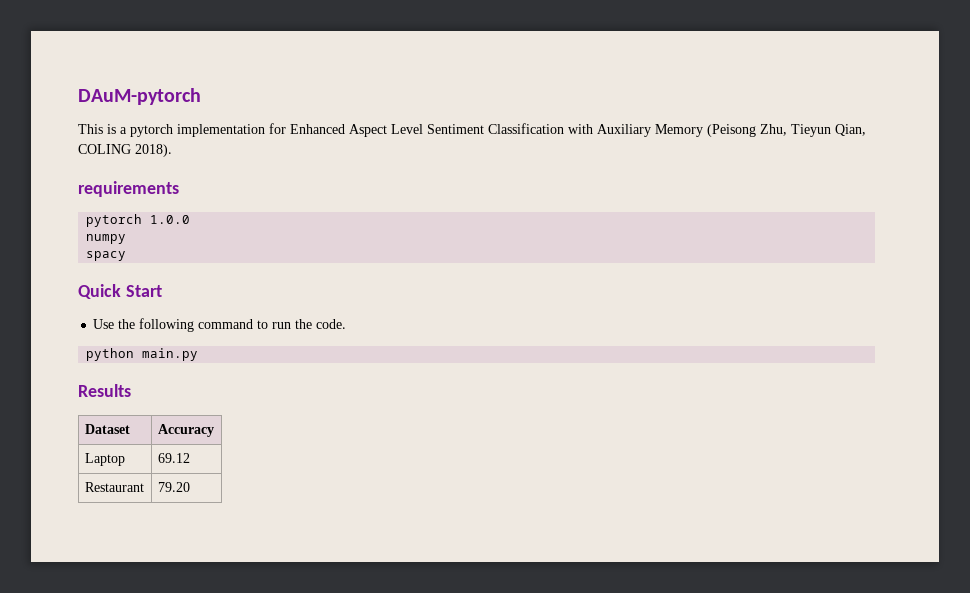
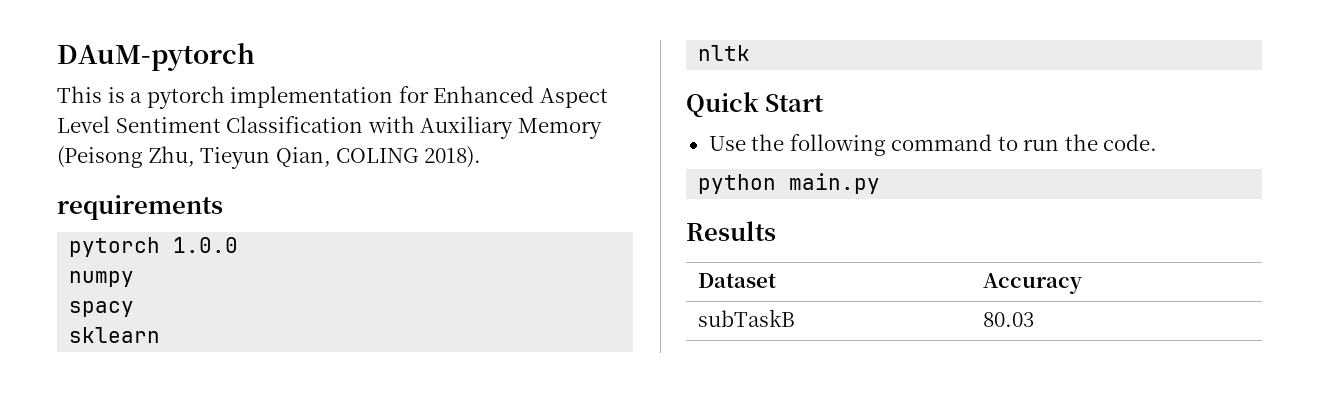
+ sklearn
+ nltk
- Laptop | 69.12
- Restaurant | 79.20
+ subTaskB | 80.03

